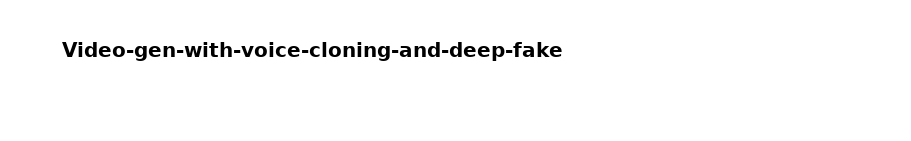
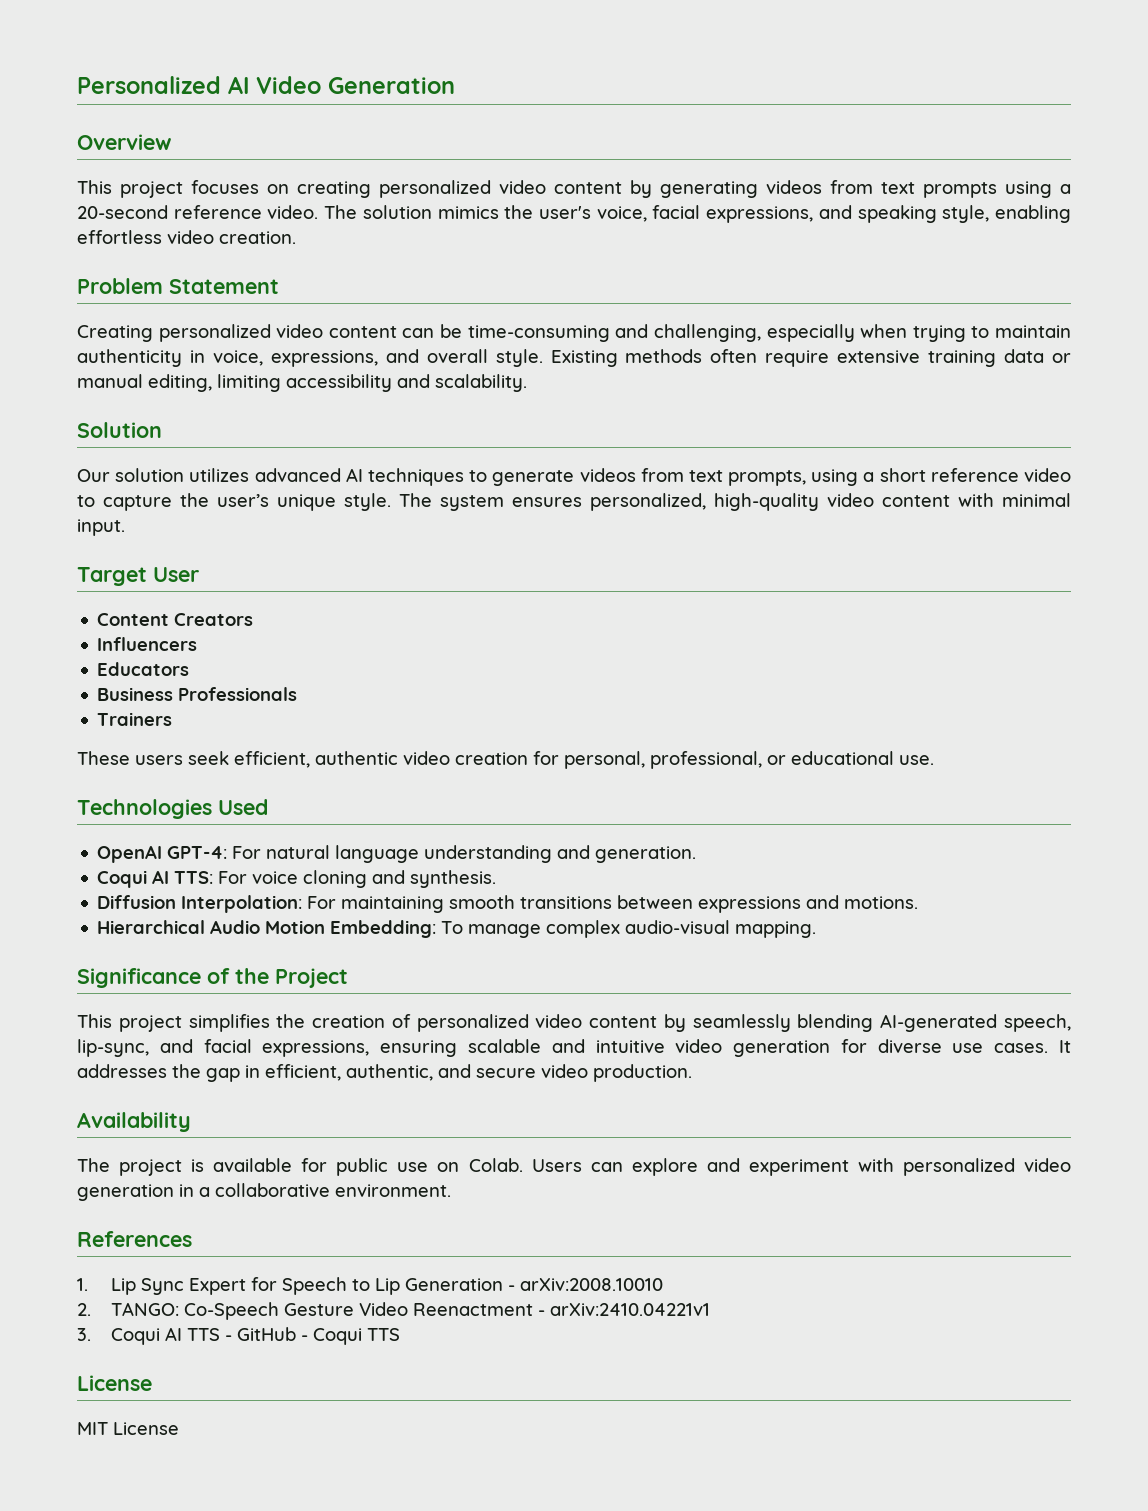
- Video-gen-with-voice-cloning-and-deep-fake
+ Personalized AI Video Generation
+ Overview
+ This project focuses on creating personalized video content by generating videos from text prompts using a 20-second reference video. The solution mimics the user's voice, facial expressions, and speaking style, enabling effortless video creation.
+ Problem Statement
+ Creating personalized video content can be time-consuming and challenging, especially when trying to maintain authenticity in voice, expressions, and overall style. Existing methods often require extensive training data or manual editing, limiting accessibility and scalability.
+ Solution
+ Our solution utilizes advanced AI techniques to generate videos from text prompts, using a short reference video to capture the user’s unique style. The system ensures personalized, high-quality video content with minimal input.
+ Target User
+ Content Creators
+ Influencers
+ Educators
+ Business Professionals
+ Trainers
+ These users seek efficient, authentic video creation for personal, professional, or educational use.
+ Technologies Used
+ OpenAI GPT-4: For natural language understanding and generation.
+ Coqui AI TTS: For voice cloning and synthesis.
+ Diffusion Interpolation: For maintaining smooth transitions between expressions and motions.
+ Hierarchical Audio Motion Embedding: To manage complex audio-visual mapping.
+ Significance of the Project
+ This project simplifies the creation of personalized video content by seamlessly blending AI-generated speech, lip-sync, and facial expressions, ensuring scalable and intuitive video generation for diverse use cases. It addresses the gap in efficient, authentic, and secure video production.
+ Availability
+ The project is available for public use on Colab. Users can explore and experiment with personalized video generation in a collaborative environment.
+ References
+ 1. Lip Sync Expert for Speech to Lip Generation - arXiv:2008.10010
+ 2. TANGO: Co-Speech Gesture Video Reenactment - arXiv:2410.04221v1
+ 3. Coqui AI TTS - GitHub - Coqui TTS
+ License
+ MIT License

